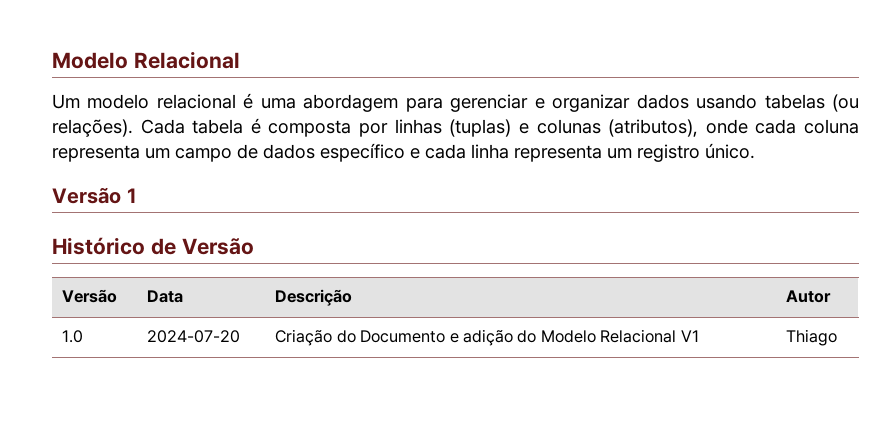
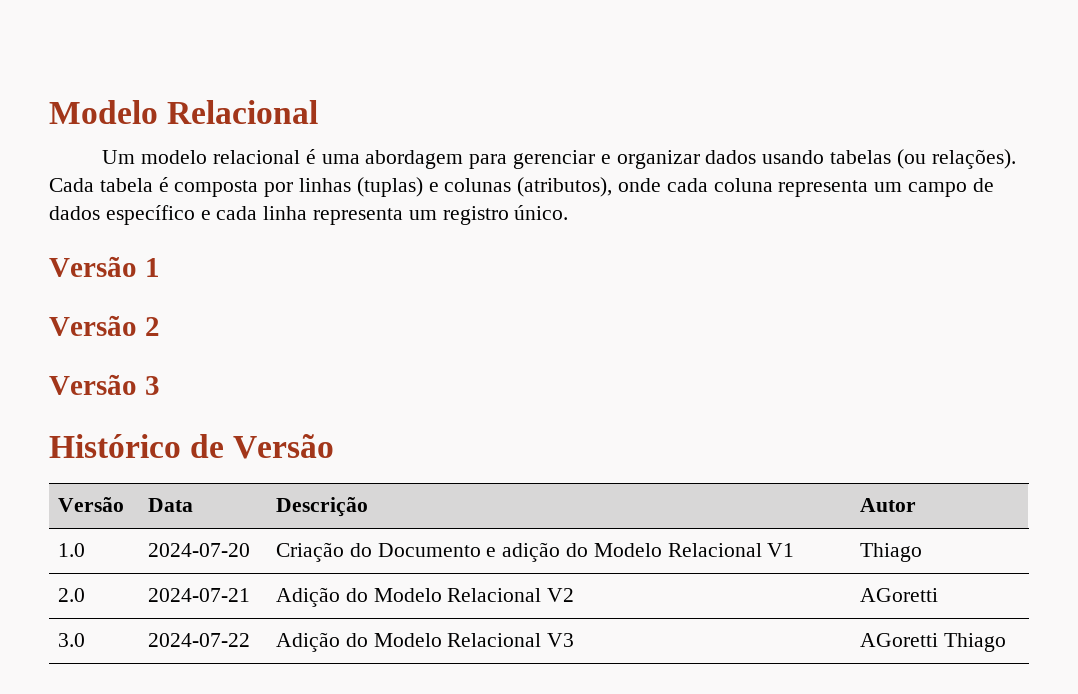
+ Versão 2
+ Versão 3
+ 2.0 | 2024-07-21 | Adição do Modelo Relacional V2 | AGoretti
+ 3.0 | 2024-07-22 | Adição do Modelo Relacional V3 | AGoretti Thiago

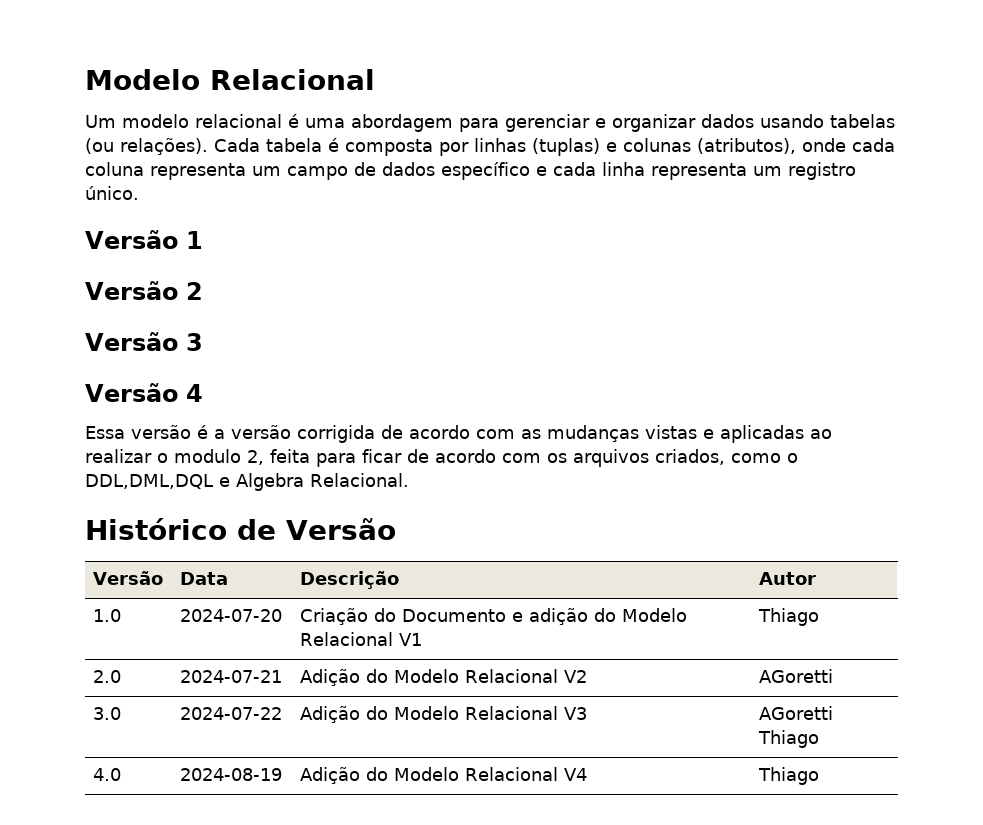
+ Versão 4
+ Essa versão é a versão corrigida de acordo com as mudanças vistas e aplicadas ao realizar o modulo 2, feita para ficar de acordo com os arquivos criados, como o DDL,DML,DQL e Algebra Relacional.
+ 4.0 | 2024-08-19 | Adição do Modelo Relacional V4 | Thiago

